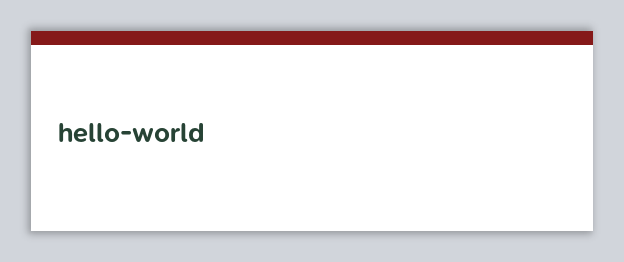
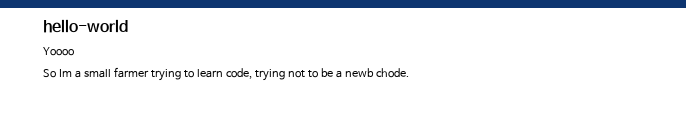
+ Yoooo
+ So Im a small farmer trying to learn code, trying not to be a newb chode.

